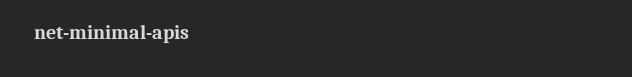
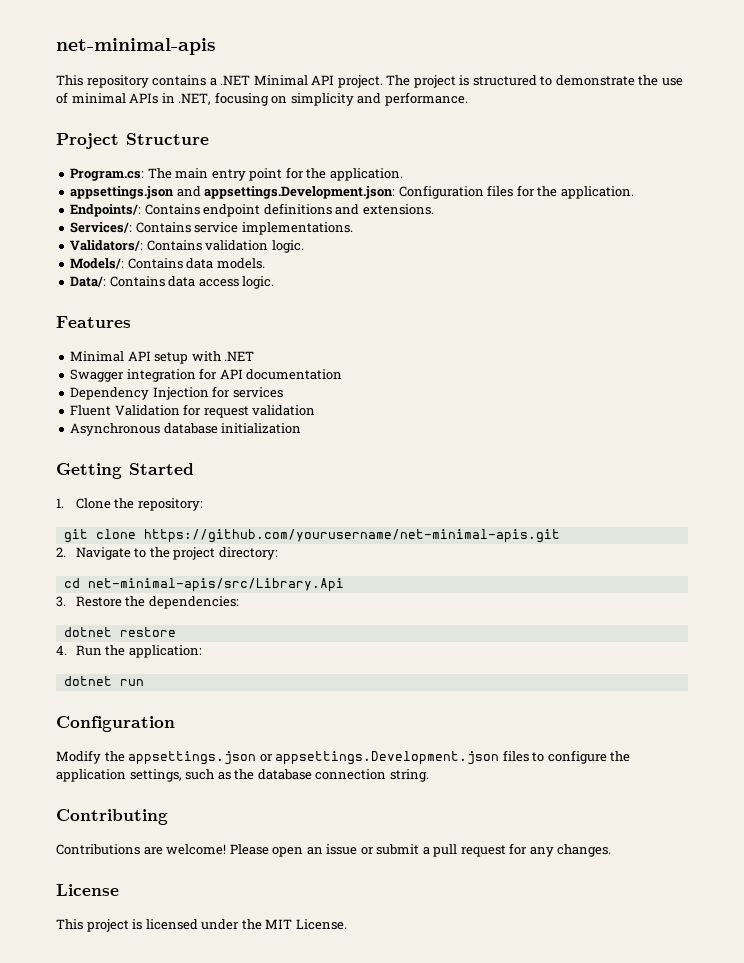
+ This repository contains a .NET Minimal API project. The project is structured to demonstrate the use of minimal APIs in .NET, focusing on simplicity and performance.
+ Project Structure
+ Program.cs: The main entry point for the application.
+ appsettings.json and appsettings.Development.json: Configuration files for the application.
+ Endpoints/: Contains endpoint definitions and extensions.
+ Services/: Contains service implementations.
+ Validators/: Contains validation logic.
+ Models/: Contains data models.
+ Data/: Contains data access logic.
+ Features
+ Minimal API setup with .NET
+ Swagger integration for API documentation
+ Dependency Injection for services
+ Fluent Validation for request validation
+ Asynchronous database initialization
+ Getting Started
+ 1. Clone the repository:
+ git clone https://github.com/yourusername/net-minimal-apis.git
+ 2. Navigate to the project directory:
+ cd net-minimal-apis/src/Library.Api
+ 3. Restore the dependencies:
+ dotnet restore
+ 4. Run the application:
+ dotnet run
+ Configuration
+ Modify the appsettings.json or appsettings.Development.json files to configure the application settings, such as the database connection string.
+ Contributing
+ Contributions are welcome! Please open an issue or submit a pull request for any changes.
+ License
+ This project is licensed under the MIT License.

